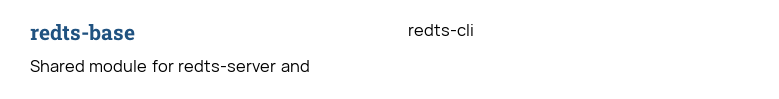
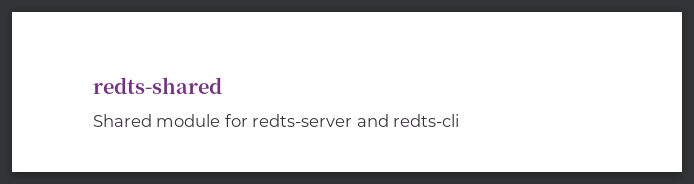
- redts-base
+ redts-shared

